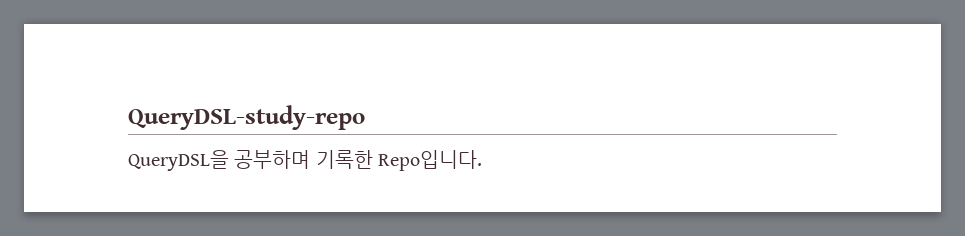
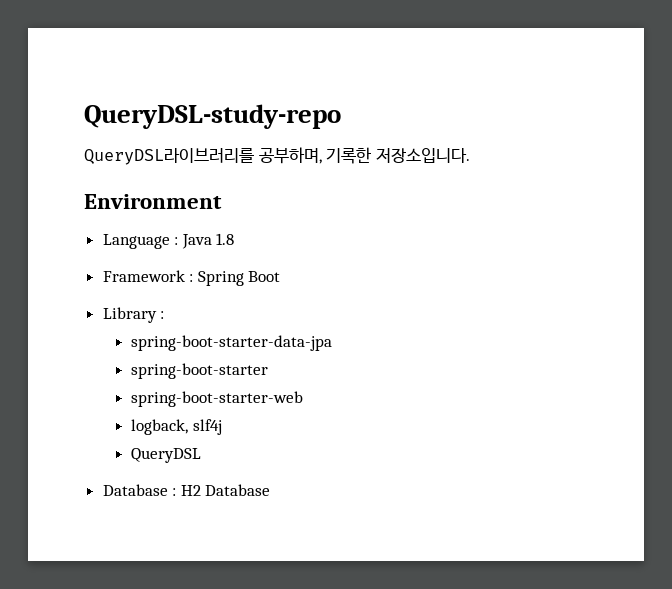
- QueryDSL을 공부하며 기록한 Repo입니다.
+ QueryDSL라이브러리를 공부하며, 기록한 저장소입니다.
+ Environment
+ Language : Java 1.8
+ Framework : Spring Boot
+ Library :
+ spring-boot-starter-data-jpa
+ spring-boot-starter
+ spring-boot-starter-web
+ logback, slf4j
+ QueryDSL
+ Database : H2 Database

